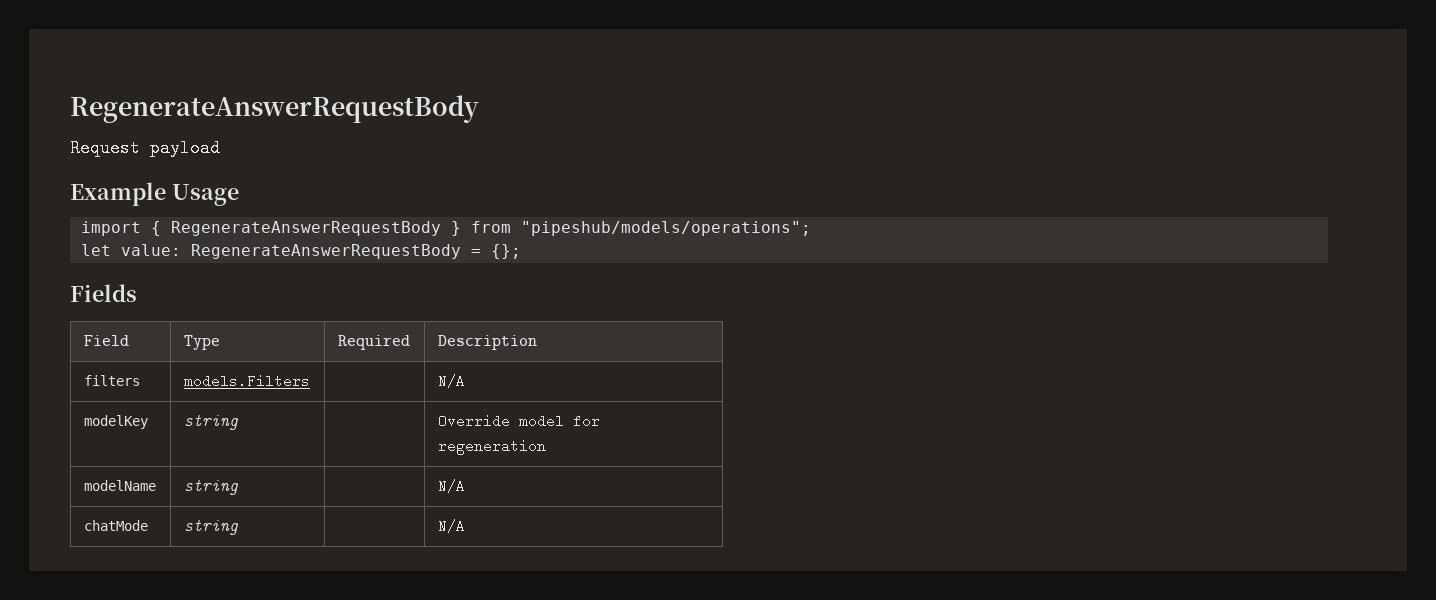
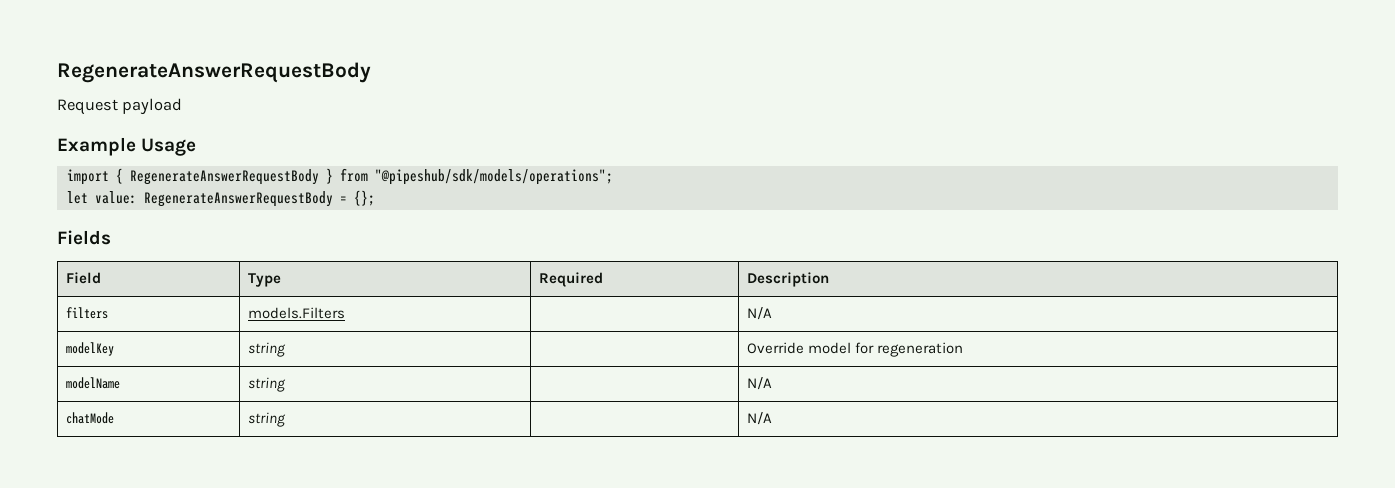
- import { RegenerateAnswerRequestBody } from "pipeshub/models/operations";
+ import { RegenerateAnswerRequestBody } from "@pipeshub/sdk/models/operations";

